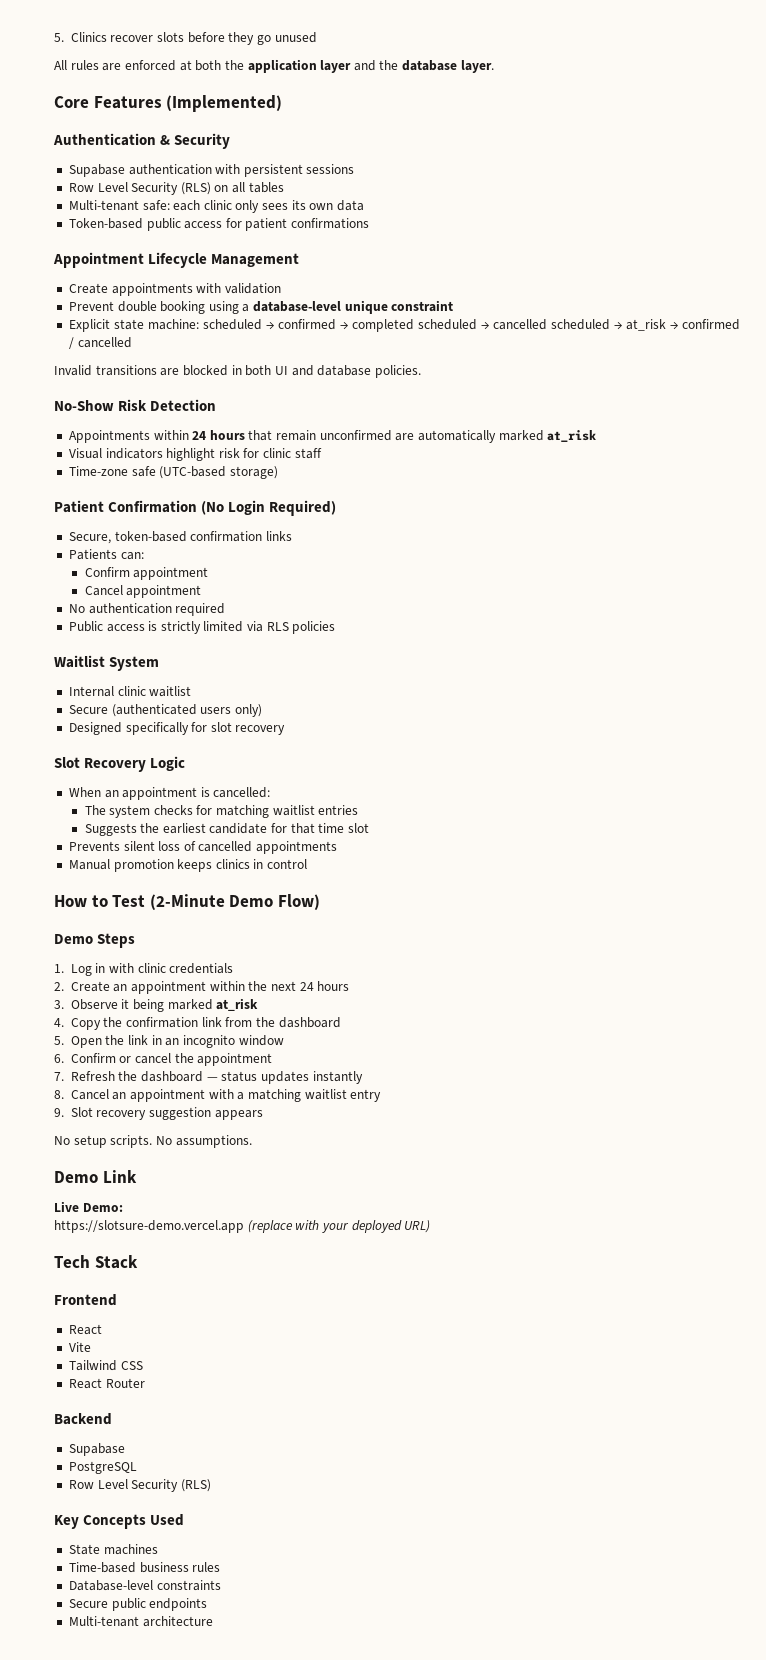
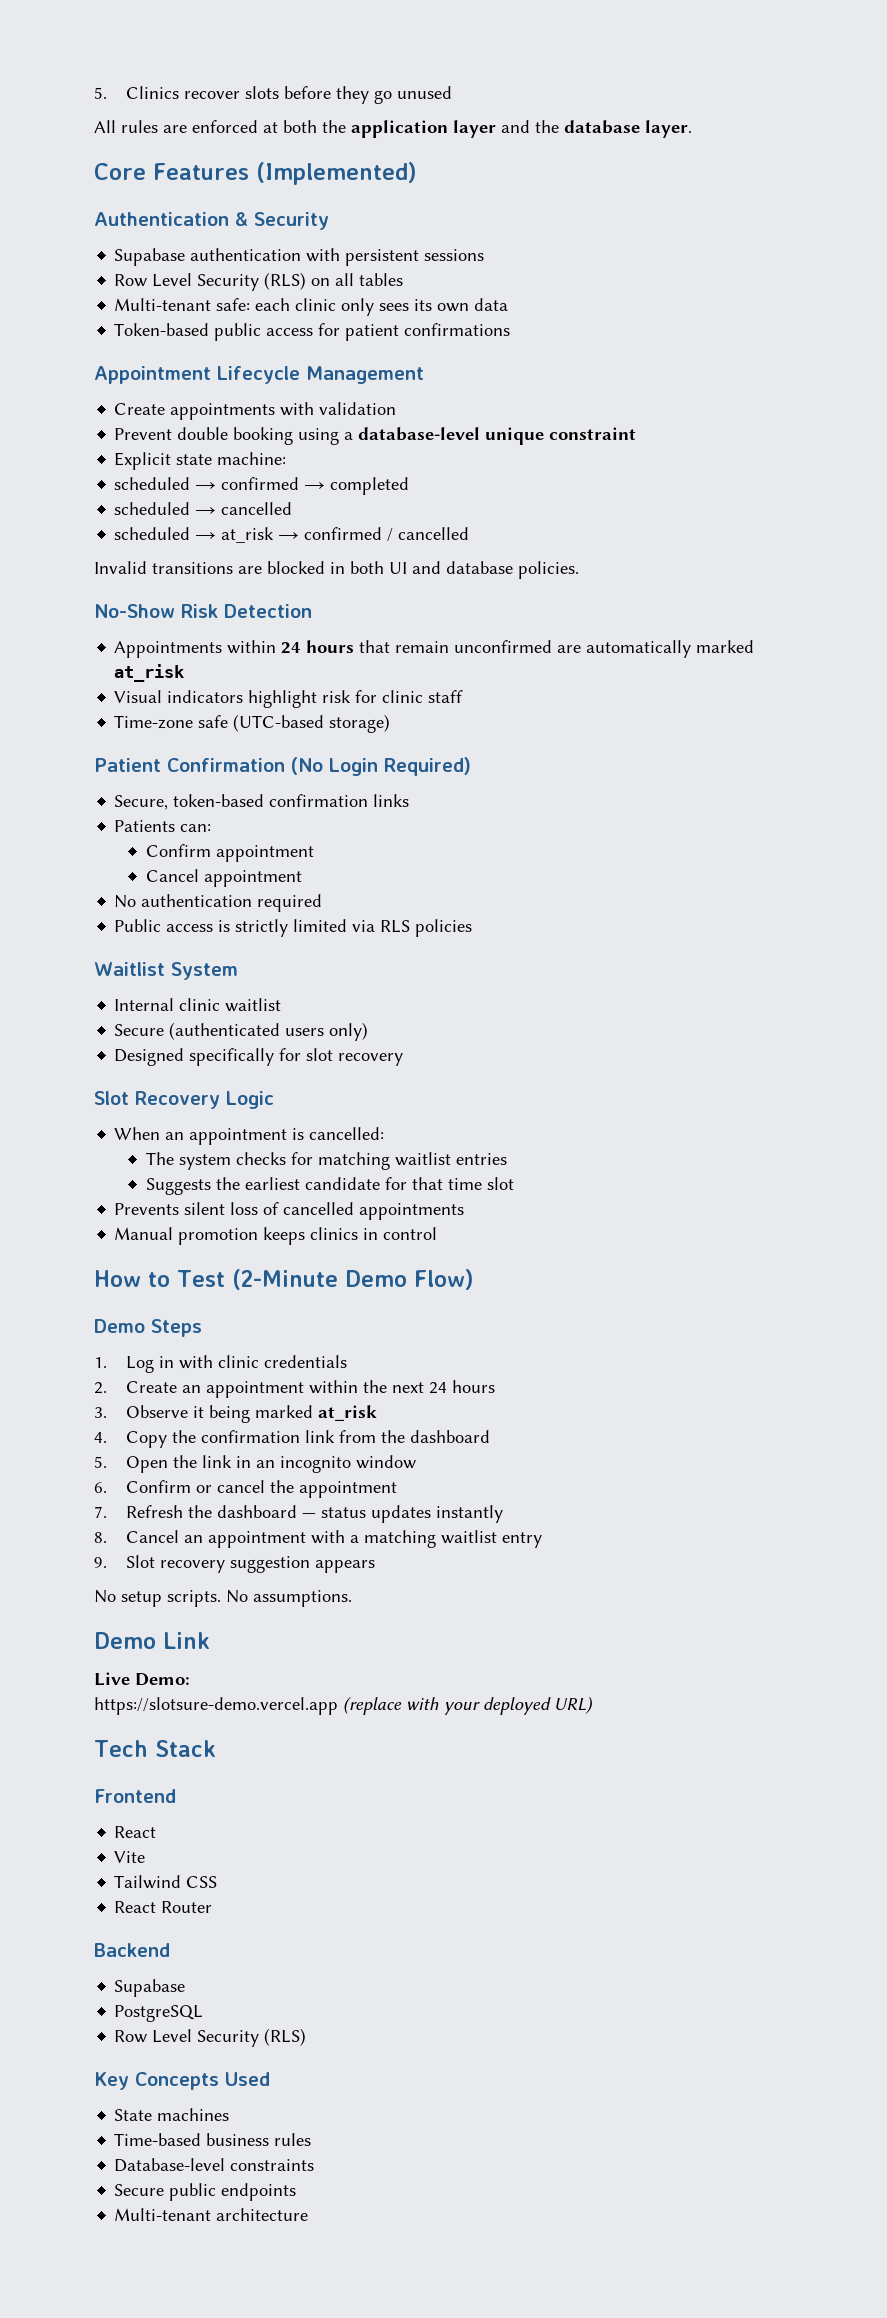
- Explicit state machine: scheduled → confirmed → completed scheduled → cancelled scheduled → at_risk → confirmed / cancelled
+ Explicit state machine:
+ scheduled → confirmed → completed
+ scheduled → cancelled
+ scheduled → at_risk → confirmed / cancelled

